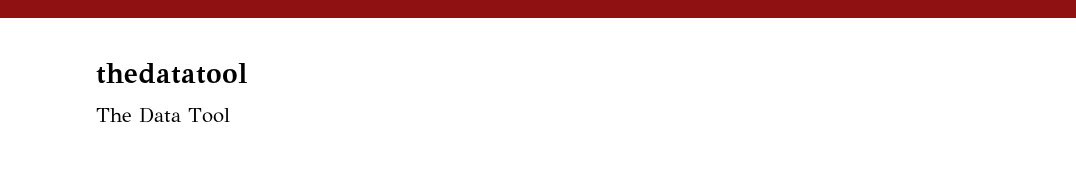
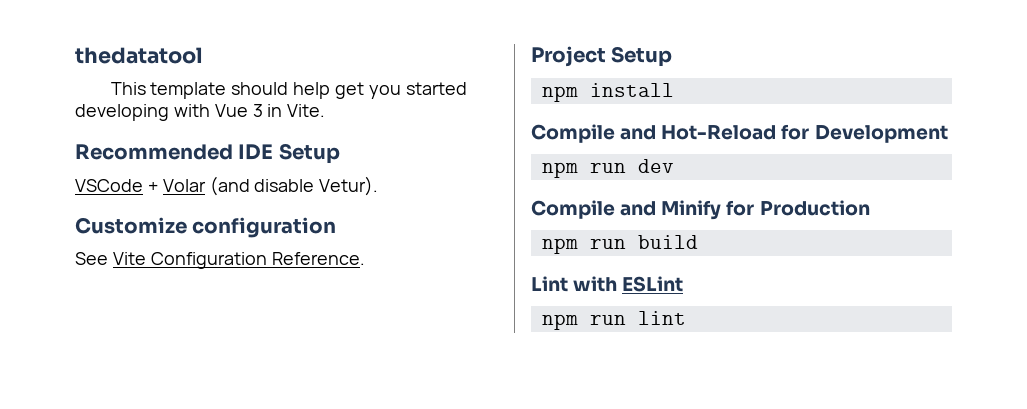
- The Data Tool
+ This template should help get you started developing with Vue 3 in Vite.
+ Recommended IDE Setup
+ VSCode + Volar (and disable Vetur).
+ Customize configuration
+ See Vite Configuration Reference.
+ Project Setup
+ npm install
+ Compile and Hot-Reload for Development
+ npm run dev
+ Compile and Minify for Production
+ npm run build
+ Lint with ESLint
+ npm run lint

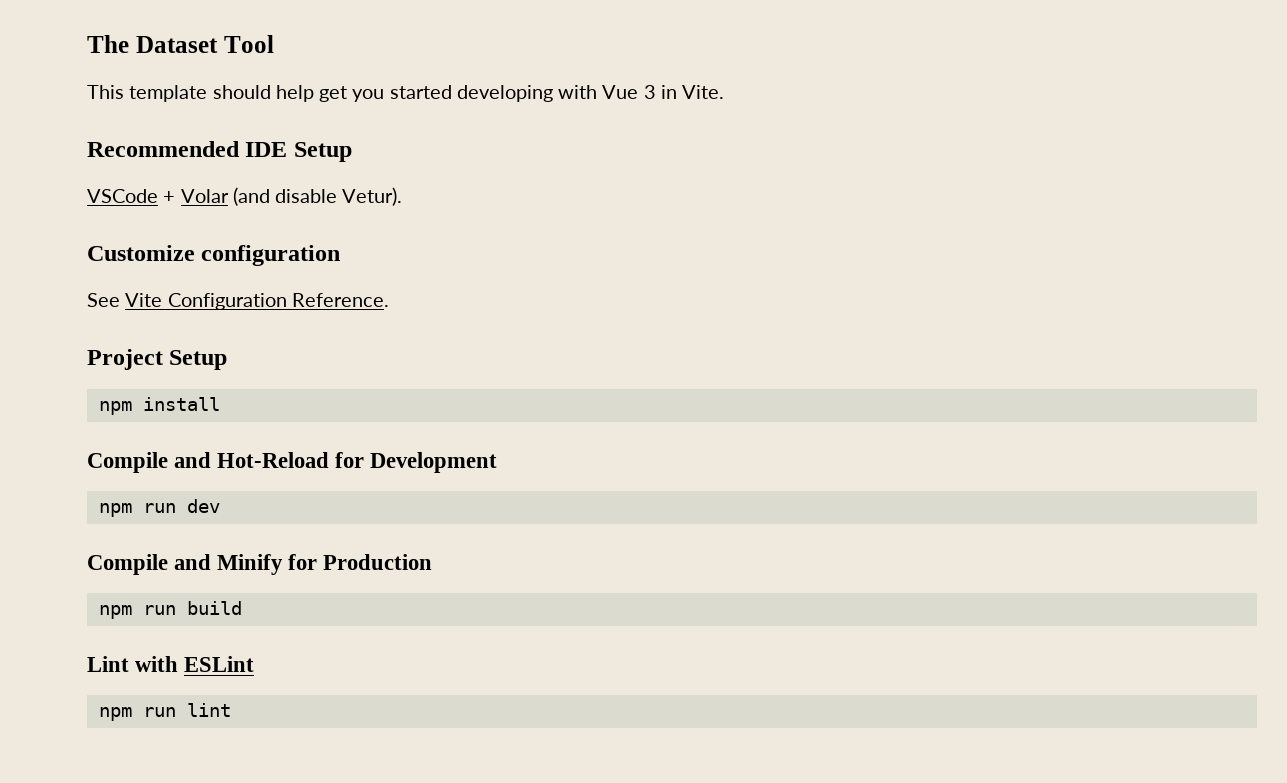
- thedatatool
+ The Dataset Tool

